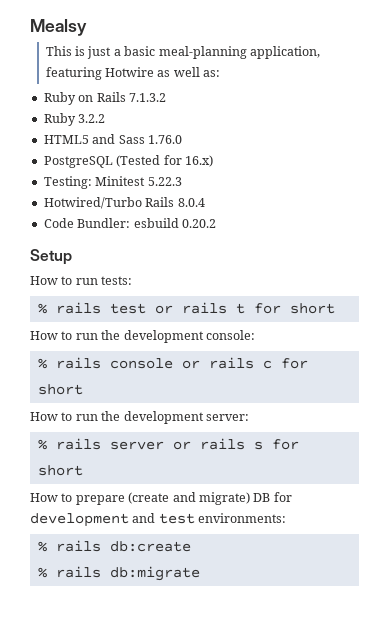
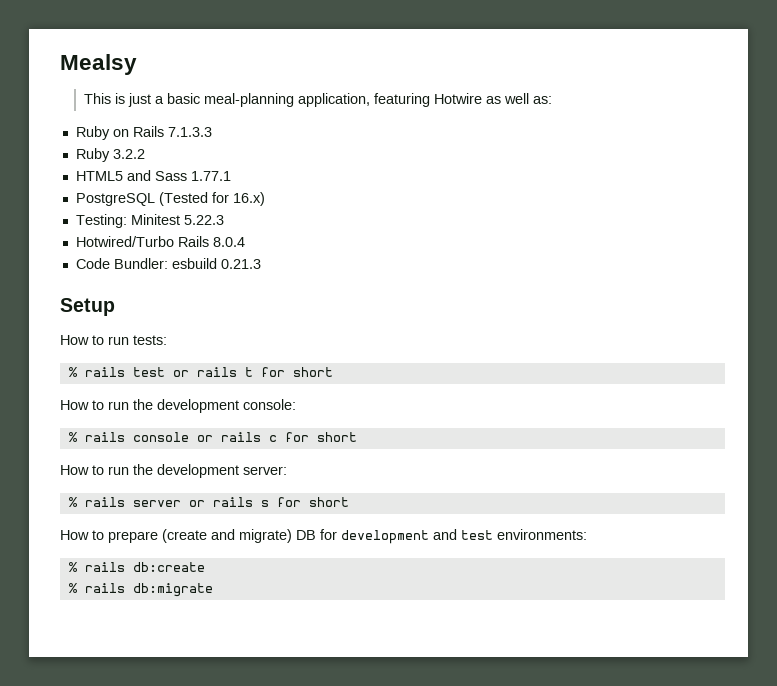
- Ruby on Rails 7.1.3.2
+ Ruby on Rails 7.1.3.3
- HTML5 and Sass 1.76.0
+ HTML5 and Sass 1.77.1
- Code Bundler: esbuild 0.20.2
+ Code Bundler: esbuild 0.21.3

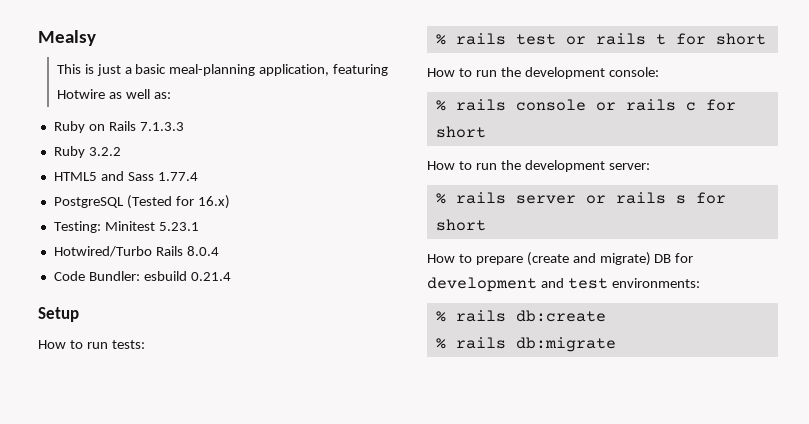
- HTML5 and Sass 1.77.1
+ HTML5 and Sass 1.77.4
- Testing: Minitest 5.22.3
+ Testing: Minitest 5.23.1
- Code Bundler: esbuild 0.21.3
+ Code Bundler: esbuild 0.21.4

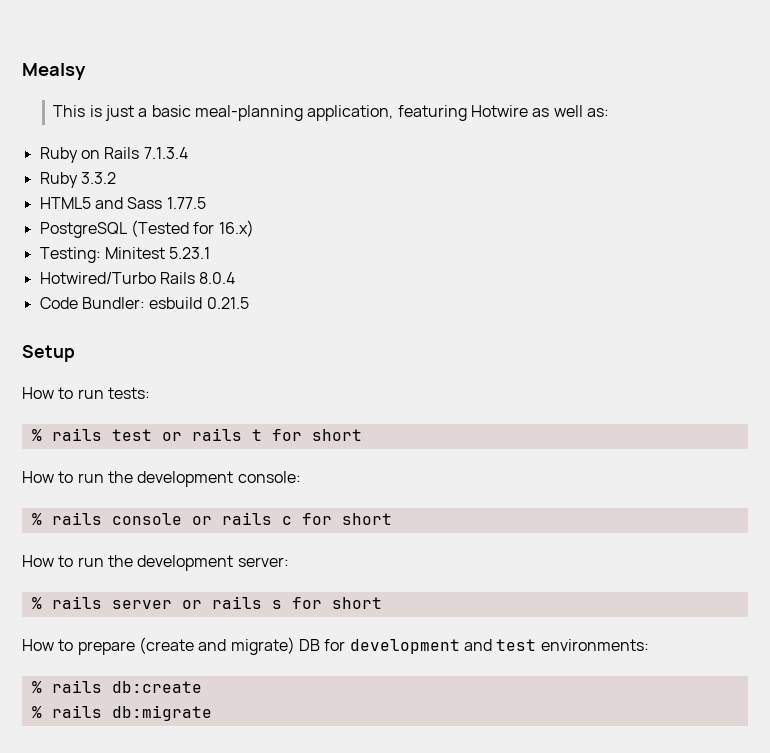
- Ruby on Rails 7.1.3.3
- Ruby 3.2.2
+ Ruby on Rails 7.1.3.4
+ Ruby 3.3.2
- HTML5 and Sass 1.77.4
+ HTML5 and Sass 1.77.5
- Code Bundler: esbuild 0.21.4
+ Code Bundler: esbuild 0.21.5

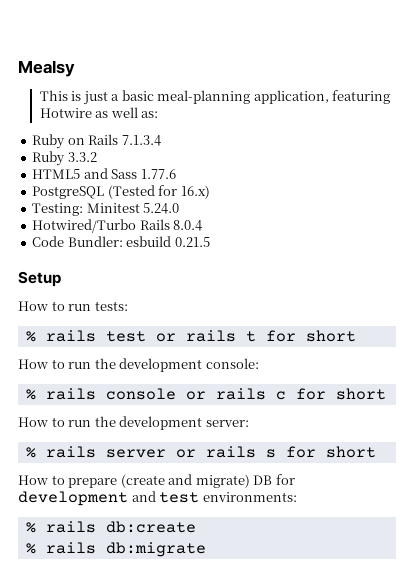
- HTML5 and Sass 1.77.5
+ HTML5 and Sass 1.77.6
- Testing: Minitest 5.23.1
+ Testing: Minitest 5.24.0

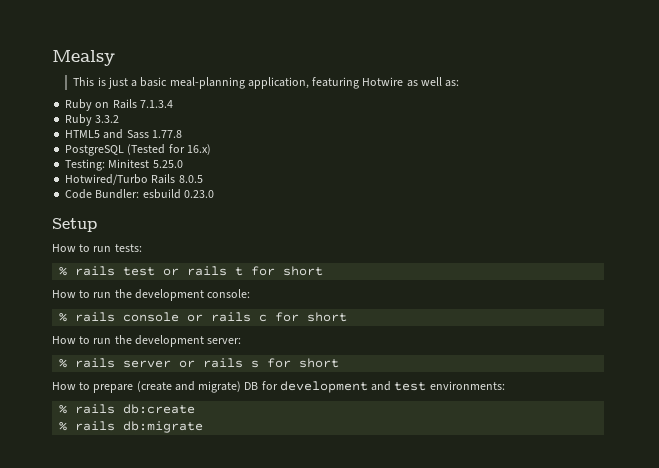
- HTML5 and Sass 1.77.6
+ HTML5 and Sass 1.77.8
- Testing: Minitest 5.24.0
+ Testing: Minitest 5.25.0
- Hotwired/Turbo Rails 8.0.4
+ Hotwired/Turbo Rails 8.0.5
- Code Bundler: esbuild 0.21.5
+ Code Bundler: esbuild 0.23.0

